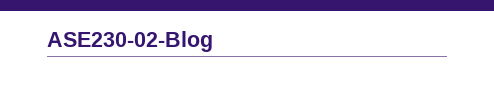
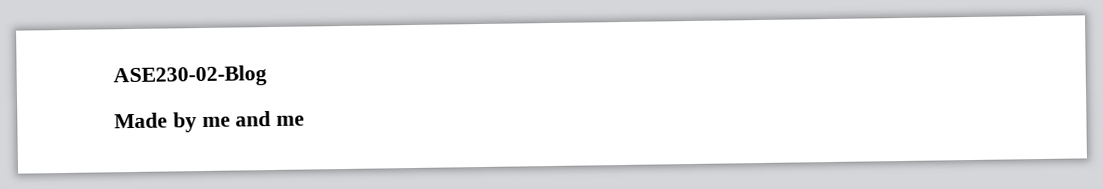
+ Made by me and me

